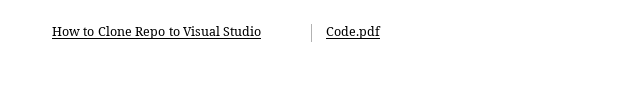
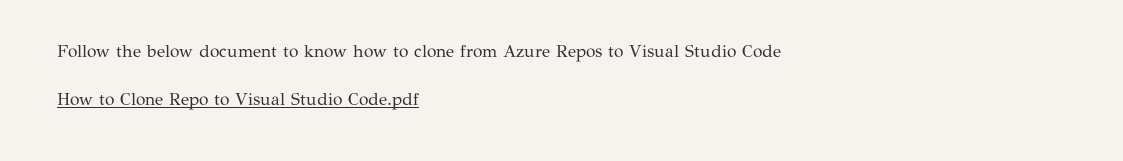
+ Follow the below document to know how to clone from Azure Repos to Visual Studio Code

